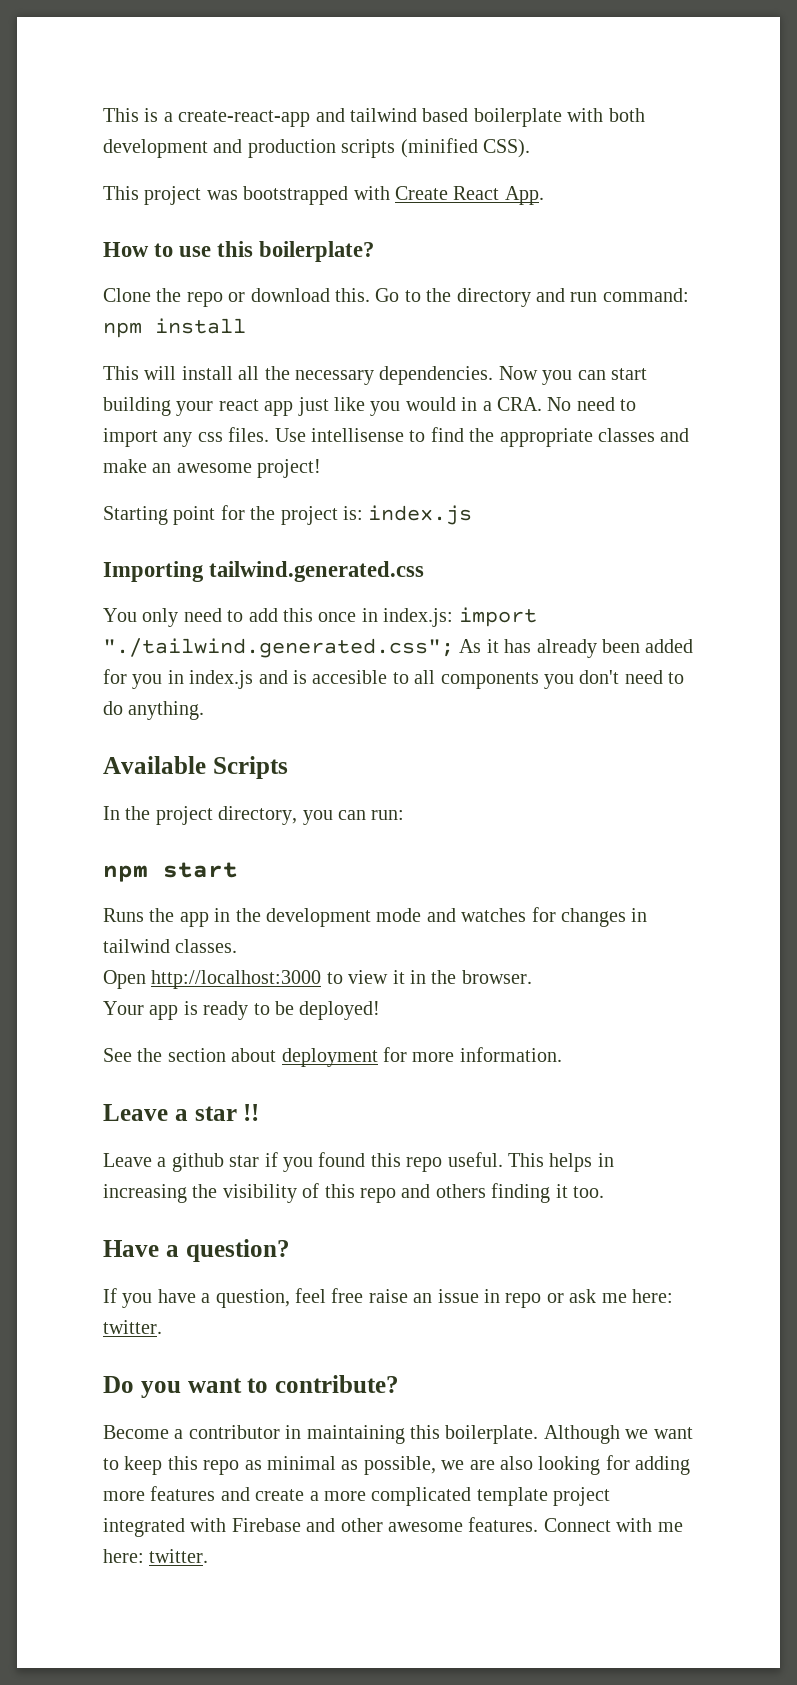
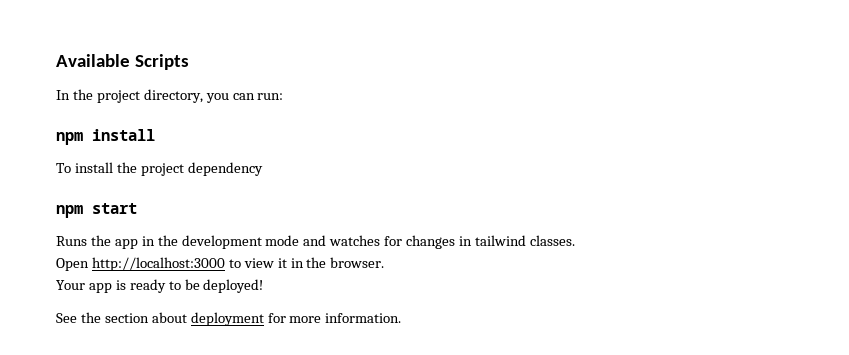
- This is a create-react-app and tailwind based boilerplate with both development and production scripts (minified CSS).
- This project was bootstrapped with Create React App.
- How to use this boilerplate?
- Clone the repo or download this. Go to the directory and run command: npm install
- This will install all the necessary dependencies. Now you can start building your react app just like you would in a CRA. No need to import any css files. Use intellisense to find the appropriate classes and make an awesome project!
- Starting point for the project is: index.js
- Importing tailwind.generated.css
- You only need to add this once in index.js: import "./tailwind.generated.css"; As it has already been added for you in index.js and is accesible to all components you don't need to do anything.
+ npm install
+ To install the project dependency
- Leave a star !!
- Leave a github star if you found this repo useful. This helps in increasing the visibility of this repo and others finding it too.
- Have a question?
- If you have a question, feel free raise an issue in repo or ask me here: twitter.
- Do you want to contribute?
- Become a contributor in maintaining this boilerplate. Although we want to keep this repo as minimal as possible, we are also looking for adding more features and create a more complicated template project integrated with Firebase and other awesome features. Connect with me here: twitter.

